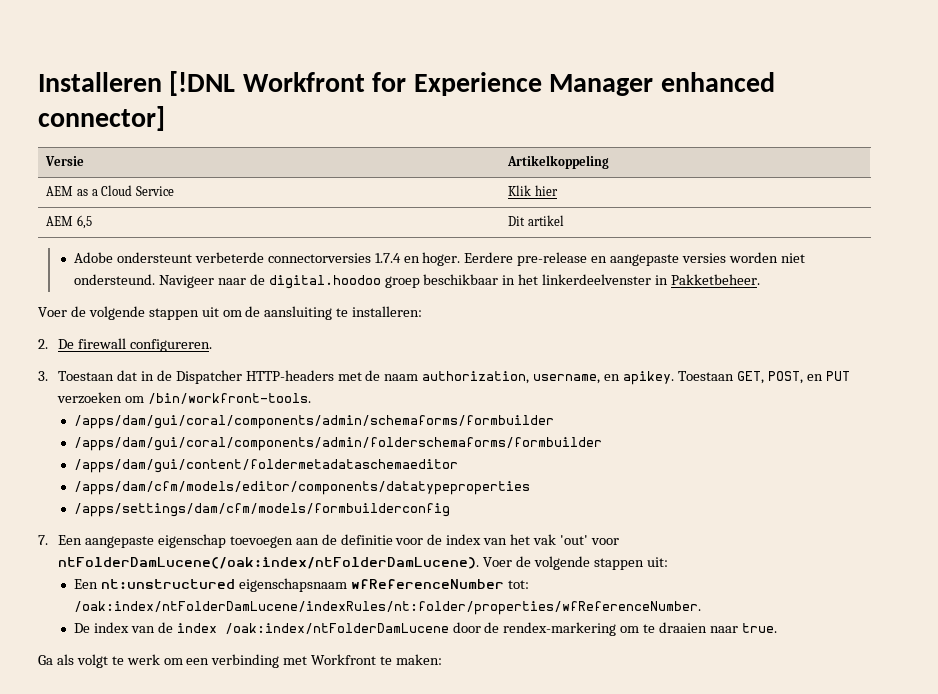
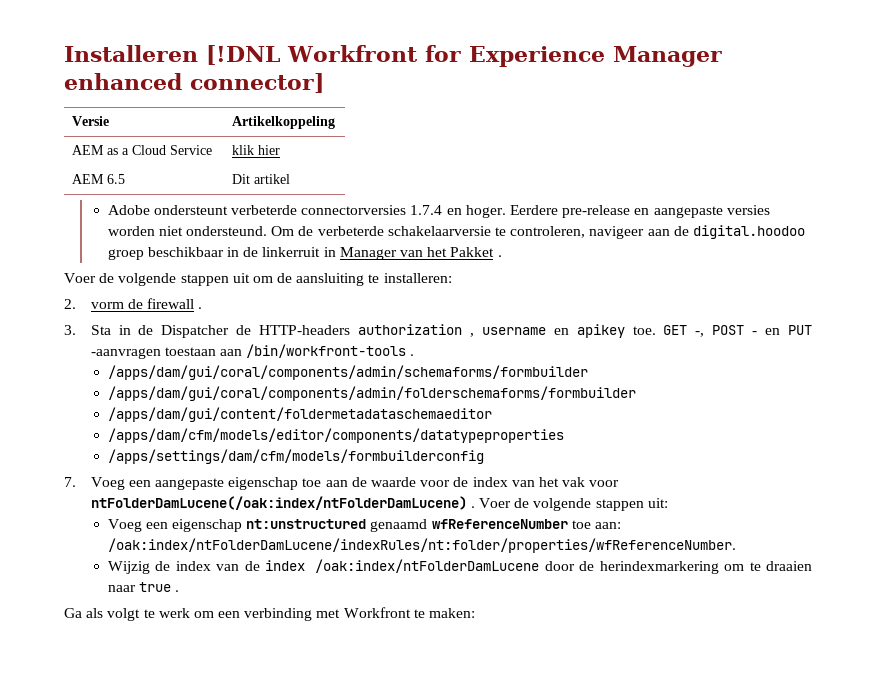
- AEM as a Cloud Service | Klik hier
+ AEM as a Cloud Service | klik hier
- AEM 6,5 | Dit artikel
+ AEM 6.5 | Dit artikel
- Navigeer naar de digital.hoodoo groep beschikbaar in het linkerdeelvenster in Pakketbeheer.
+ Om de verbeterde schakelaarversie te controleren, navigeer aan de digital.hoodoo groep beschikbaar in de linkerruit in Manager van het Pakket .
- 2. De firewall configureren.
+ 2. vorm de firewall .
- 3. Toestaan dat in de Dispatcher HTTP-headers met de naam authorization, username, en apikey. Toestaan GET, POST, en PUT verzoeken om /bin/workfront-tools.
+ 3. Sta in de Dispatcher de HTTP-headers authorization , username en apikey toe. GET -, POST - en PUT -aanvragen toestaan aan /bin/workfront-tools .
- 7. Een aangepaste eigenschap toevoegen aan de definitie voor de index van het vak 'out' voor ntFolderDamLucene(/oak:index/ntFolderDamLucene).
+ 7. Voeg een aangepaste eigenschap toe aan de waarde voor de index van het vak voor ntFolderDamLucene(/oak:index/ntFolderDamLucene) .
- Een nt:unstructured eigenschapsnaam wfReferenceNumber tot: /oak:index/ntFolderDamLucene/indexRules/nt:folder/properties/wfReferenceNumber.
+ Voeg een eigenschap nt:unstructured genaamd wfReferenceNumber toe aan: /oak:index/ntFolderDamLucene/indexRules/nt:folder/properties/wfReferenceNumber.
- De index van de index /oak:index/ntFolderDamLucene door de rendex-markering om te draaien naar true.
+ Wijzig de index van de index /oak:index/ntFolderDamLucene door de herindexmarkering om te draaien naar true .

